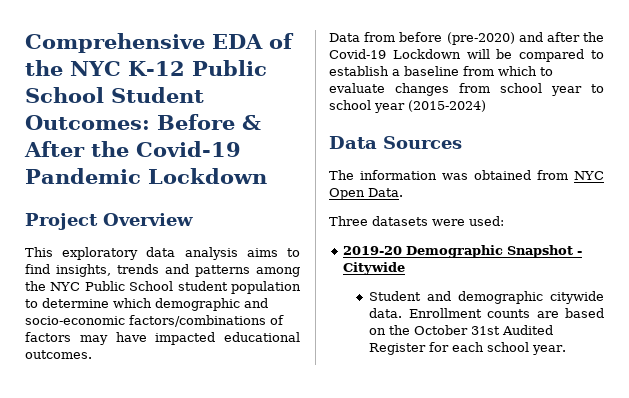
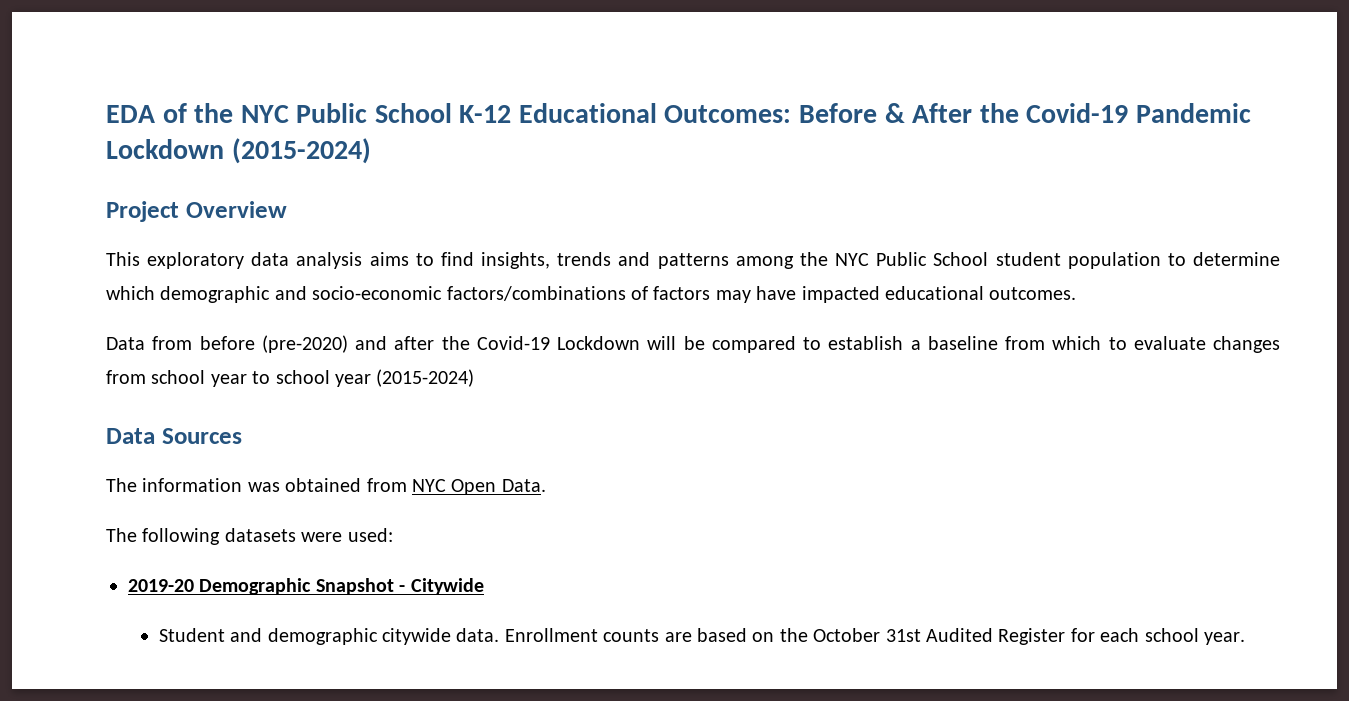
- Comprehensive EDA of the NYC K-12 Public School Student Outcomes: Before & After the Covid-19 Pandemic Lockdown
+ EDA of the NYC Public School K-12 Educational Outcomes: Before & After the Covid-19 Pandemic Lockdown (2015-2024)
- Three datasets were used:
+ The following datasets were used:

